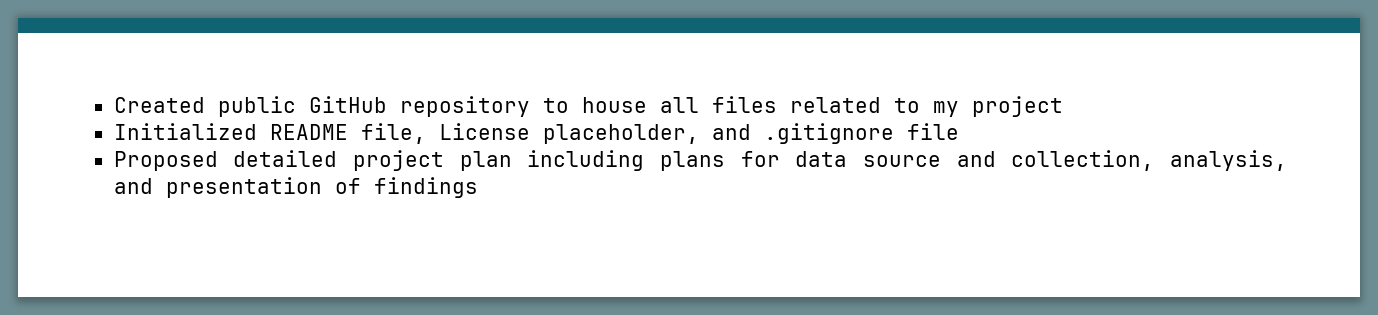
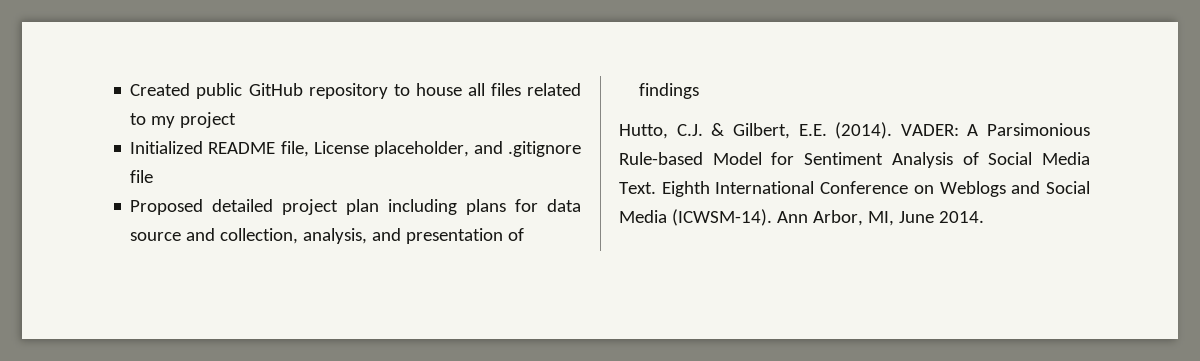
+ Hutto, C.J. & Gilbert, E.E. (2014). VADER: A Parsimonious Rule-based Model for Sentiment Analysis of Social Media Text. Eighth International Conference on Weblogs and Social Media (ICWSM-14). Ann Arbor, MI, June 2014.

